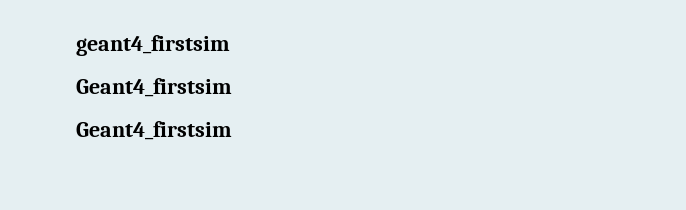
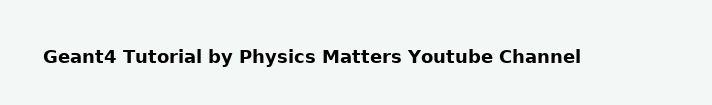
- geant4_firstsim
- Geant4_firstsim
- Geant4_firstsim
+ Geant4 Tutorial by Physics Matters Youtube Channel

